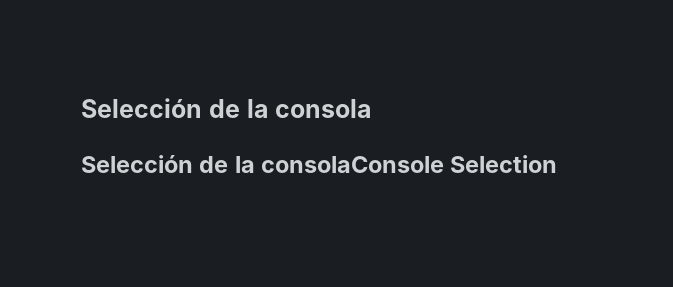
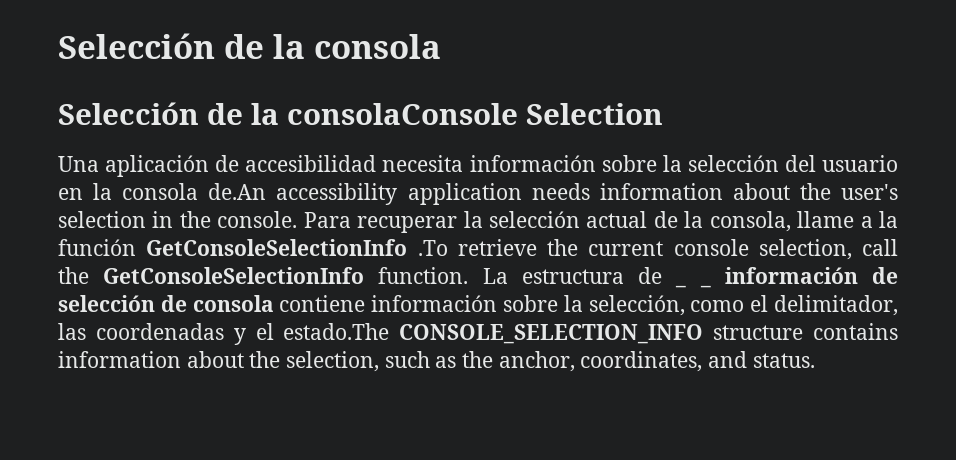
+ Una aplicación de accesibilidad necesita información sobre la selección del usuario en la consola de.An accessibility application needs information about the user's selection in the console. Para recuperar la selección actual de la consola, llame a la función GetConsoleSelectionInfo .To retrieve the current console selection, call the GetConsoleSelectionInfo function. La estructura de _ _ información de selección de consola contiene información sobre la selección, como el delimitador, las coordenadas y el estado.The CONSOLE_SELECTION_INFO structure contains information about the selection, such as the anchor, coordinates, and status.

